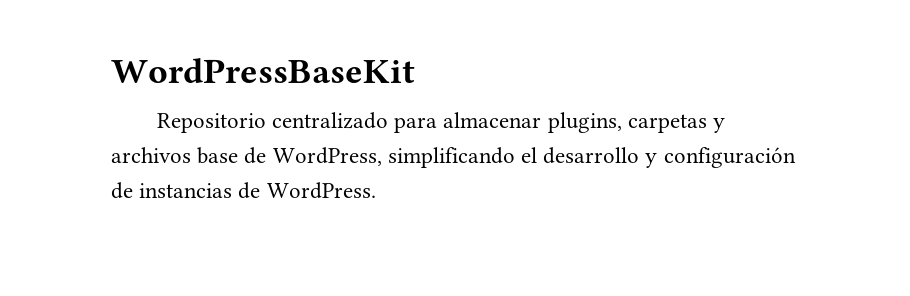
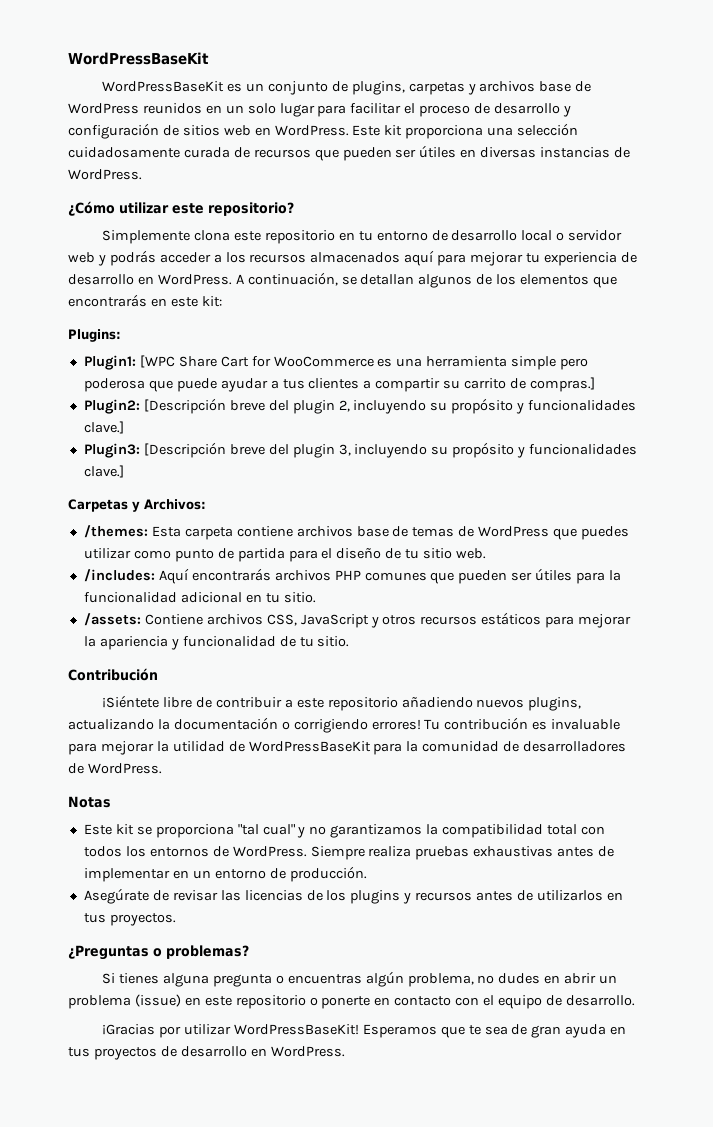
- Repositorio centralizado para almacenar plugins, carpetas y archivos base de WordPress, simplificando el desarrollo y configuración de instancias de WordPress.
+ WordPressBaseKit es un conjunto de plugins, carpetas y archivos base de WordPress reunidos en un solo lugar para facilitar el proceso de desarrollo y configuración de sitios web en WordPress. Este kit proporciona una selección cuidadosamente curada de recursos que pueden ser útiles en diversas instancias de WordPress.
+ ¿Cómo utilizar este repositorio?
+ Simplemente clona este repositorio en tu entorno de desarrollo local o servidor web y podrás acceder a los recursos almacenados aquí para mejorar tu experiencia de desarrollo en WordPress. A continuación, se detallan algunos de los elementos que encontrarás en este kit:
+ Plugins:
+ Plugin1: [WPC Share Cart for WooCommerce es una herramienta simple pero poderosa que puede ayudar a tus clientes a compartir su carrito de compras.]
+ Plugin2: [Descripción breve del plugin 2, incluyendo su propósito y funcionalidades clave.]
+ Plugin3: [Descripción breve del plugin 3, incluyendo su propósito y funcionalidades clave.]
+ Carpetas y Archivos:
+ /themes: Esta carpeta contiene archivos base de temas de WordPress que puedes utilizar como punto de partida para el diseño de tu sitio web.
+ /includes: Aquí encontrarás archivos PHP comunes que pueden ser útiles para la funcionalidad adicional en tu sitio.
+ /assets: Contiene archivos CSS, JavaScript y otros recursos estáticos para mejorar la apariencia y funcionalidad de tu sitio.
+ Contribución
+ ¡Siéntete libre de contribuir a este repositorio añadiendo nuevos plugins, actualizando la documentación o corrigiendo errores! Tu contribución es invaluable para mejorar la utilidad de WordPressBaseKit para la comunidad de desarrolladores de WordPress.
+ Notas
+ Este kit se proporciona "tal cual" y no garantizamos la compatibilidad total con todos los entornos de WordPress. Siempre realiza pruebas exhaustivas antes de implementar en un entorno de producción.
+ Asegúrate de revisar las licencias de los plugins y recursos antes de utilizarlos en tus proyectos.
+ ¿Preguntas o problemas?
+ Si tienes alguna pregunta o encuentras algún problema, no dudes en abrir un problema (issue) en este repositorio o ponerte en contacto con el equipo de desarrollo.
+ ¡Gracias por utilizar WordPressBaseKit! Esperamos que te sea de gran ayuda en tus proyectos de desarrollo en WordPress.

